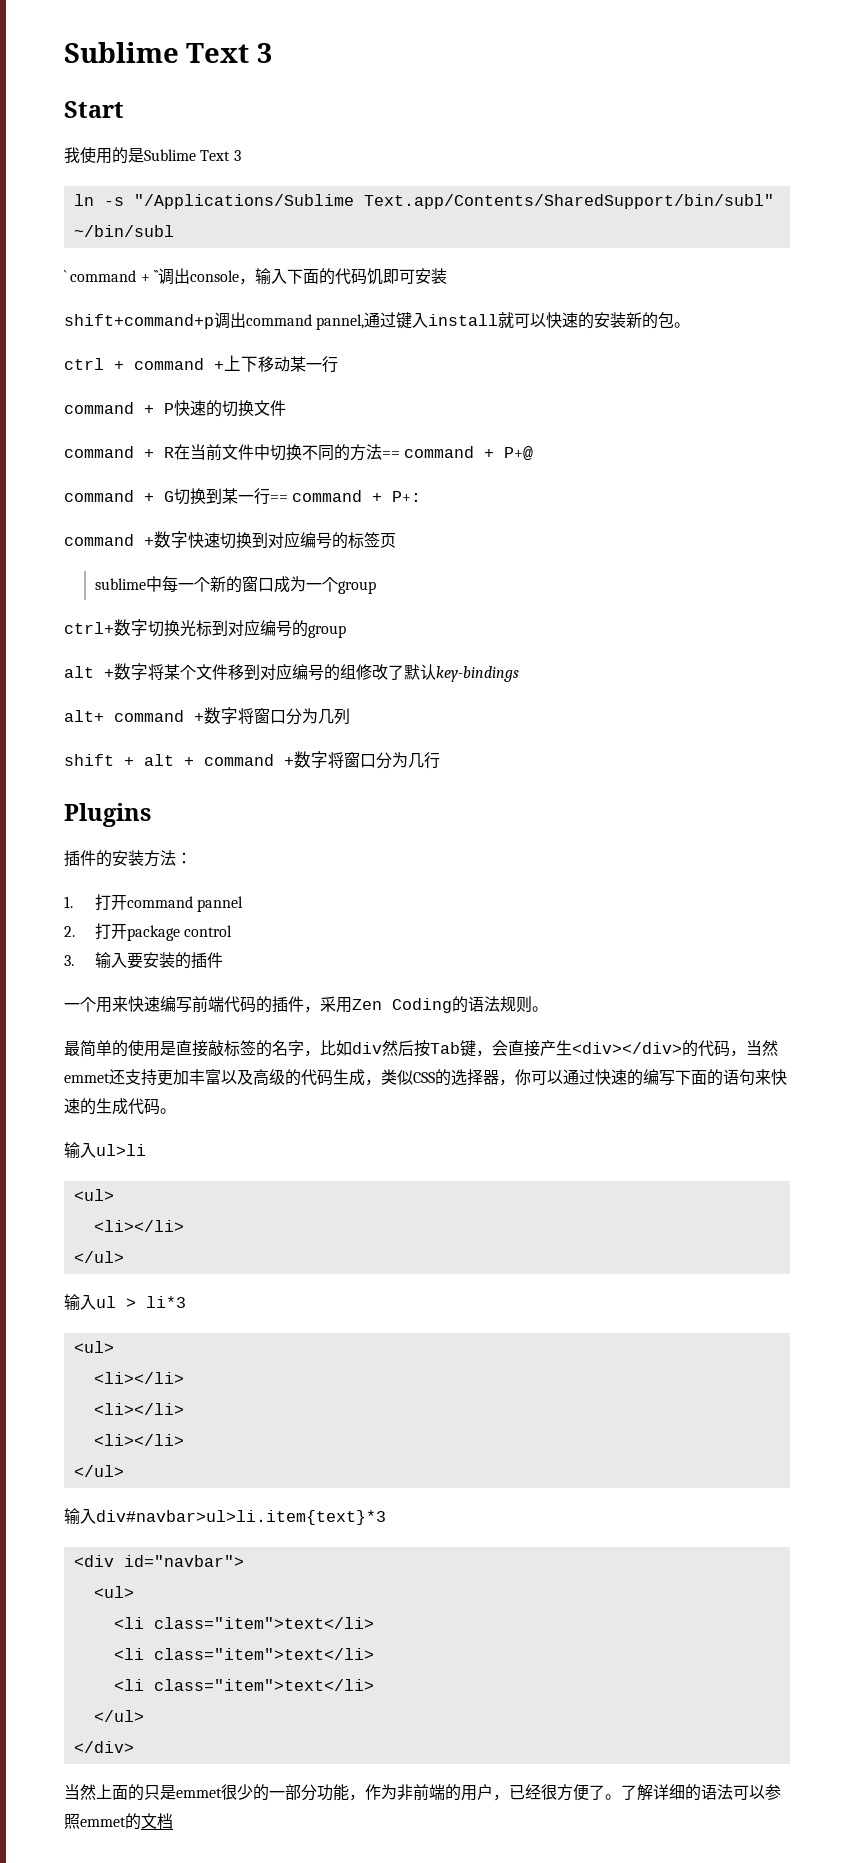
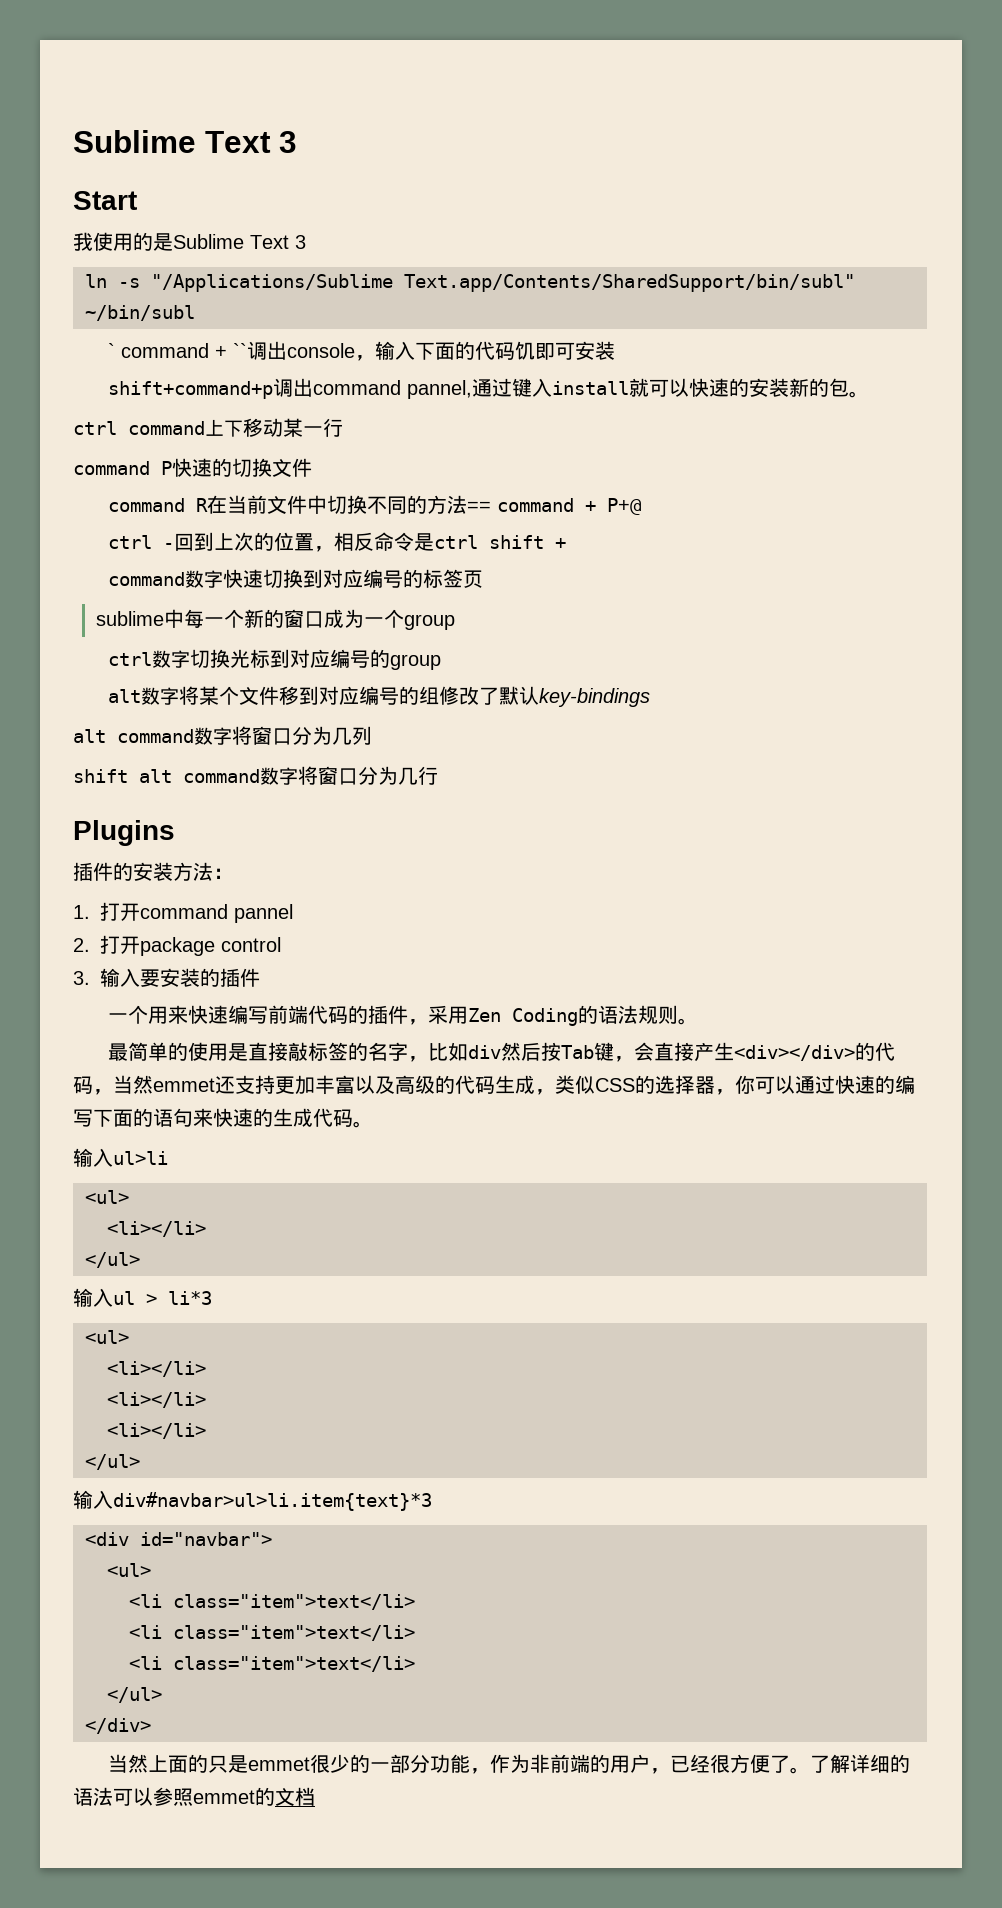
- ctrl + command +上下移动某一行
+ ctrl command上下移动某一行
- command + P快速的切换文件
+ command P快速的切换文件
- command + R在当前文件中切换不同的方法== command + P+@
+ command R在当前文件中切换不同的方法== command + P+@
- command + G切换到某一行== command + P+:
- command +数字快速切换到对应编号的标签页
+ ctrl -回到上次的位置，相反命令是ctrl shift +
+ command数字快速切换到对应编号的标签页
- ctrl+数字切换光标到对应编号的group
+ ctrl数字切换光标到对应编号的group
- alt +数字将某个文件移到对应编号的组修改了默认key-bindings
+ alt数字将某个文件移到对应编号的组修改了默认key-bindings
- alt+ command +数字将窗口分为几列
+ alt command数字将窗口分为几列
- shift + alt + command +数字将窗口分为几行
+ shift alt command数字将窗口分为几行

